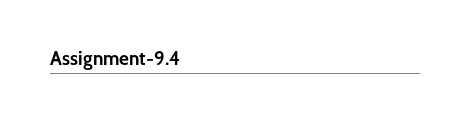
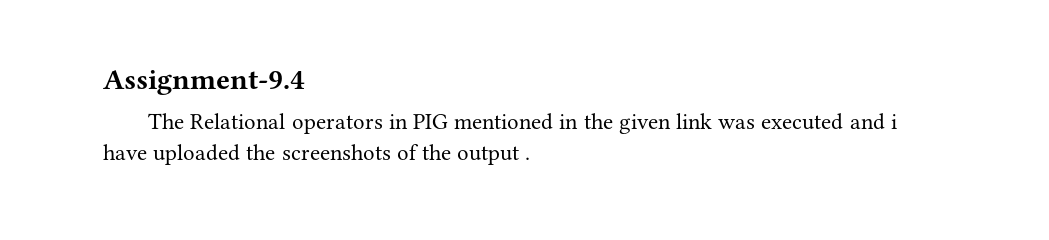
+ The Relational operators in PIG mentioned in the given link was executed and i have uploaded the screenshots of the output .

